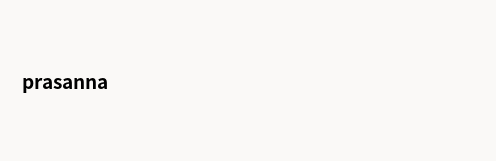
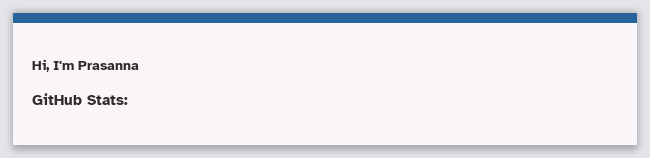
- prasanna
+ Hi, I'm Prasanna
+ GitHub Stats:

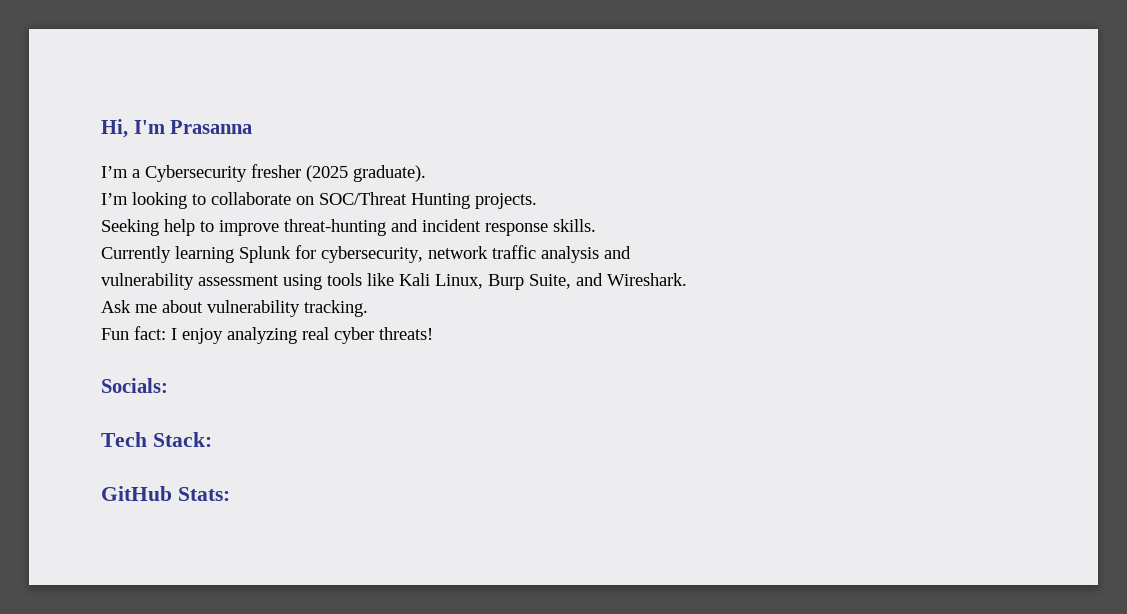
+ I’m a Cybersecurity fresher (2025 graduate).
+ I’m looking to collaborate on SOC/Threat Hunting projects.
+ Seeking help to improve threat-hunting and incident response skills.
+ Currently learning Splunk for cybersecurity, network traffic analysis and
+ vulnerability assessment using tools like Kali Linux, Burp Suite, and Wireshark.
+ Ask me about vulnerability tracking.
+ Fun fact: I enjoy analyzing real cyber threats!
+ Socials:
+ Tech Stack:

